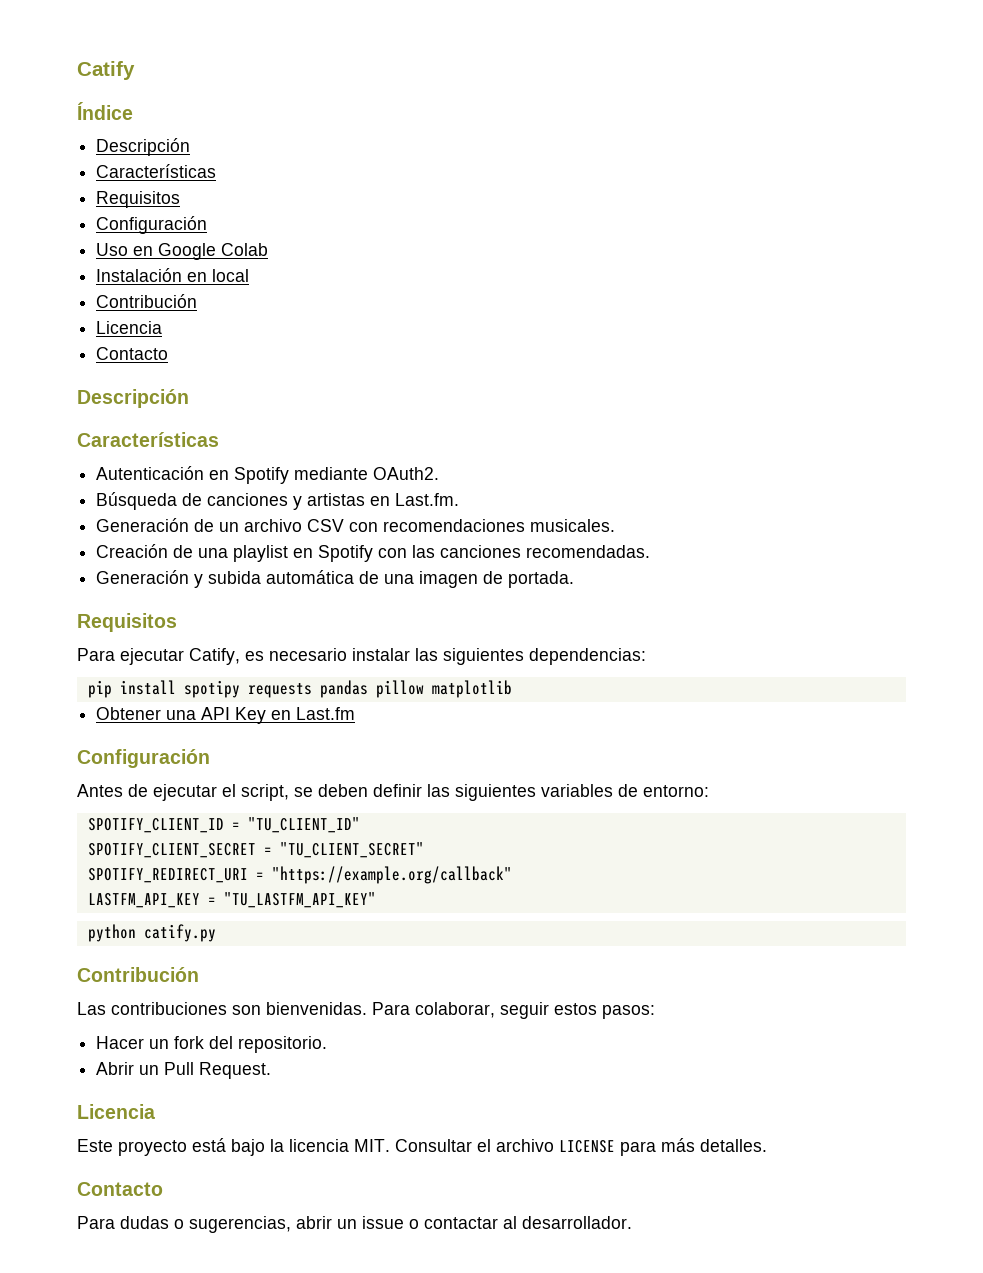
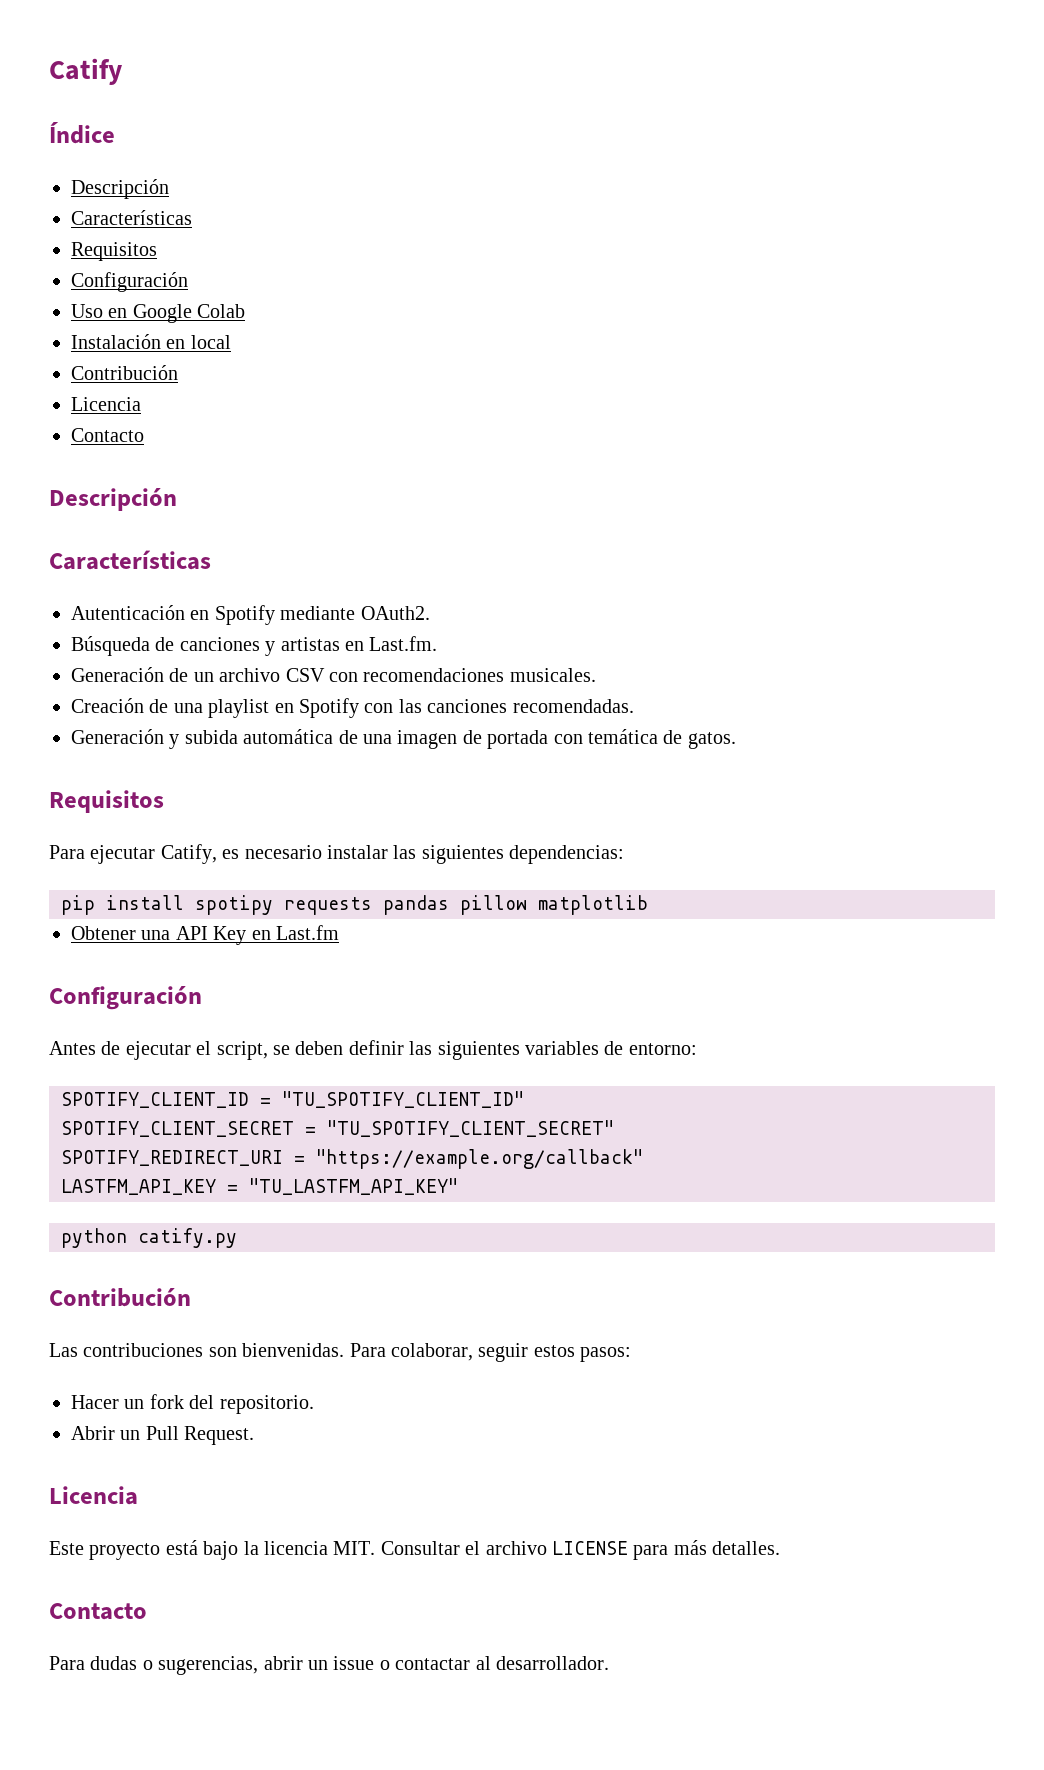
- Generación y subida automática de una imagen de portada.
+ Generación y subida automática de una imagen de portada con temática de gatos.
- SPOTIFY_CLIENT_ID = "TU_CLIENT_ID"
+ SPOTIFY_CLIENT_ID = "TU_SPOTIFY_CLIENT_ID"
- SPOTIFY_CLIENT_SECRET = "TU_CLIENT_SECRET"
+ SPOTIFY_CLIENT_SECRET = "TU_SPOTIFY_CLIENT_SECRET"

